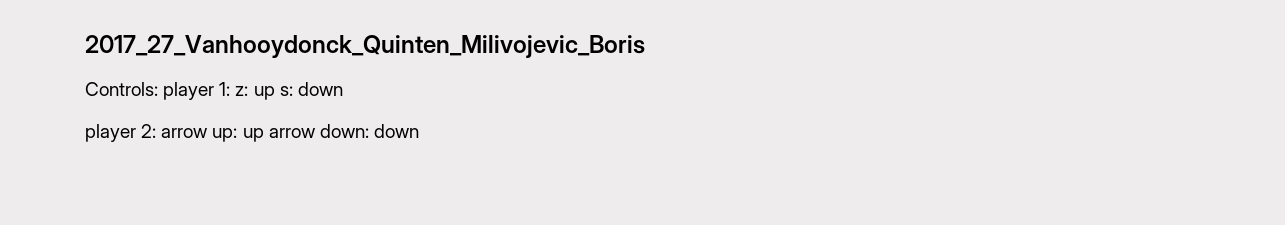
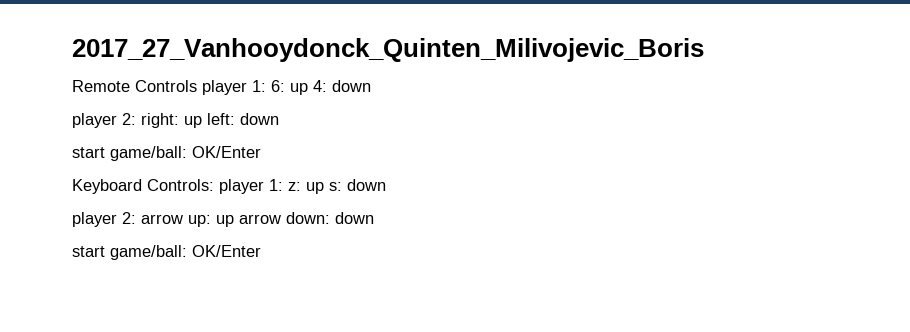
- Controls: player 1: z: up s: down
+ Remote Controls player 1: 6: up 4: down
+ player 2: right: up left: down
+ start game/ball: OK/Enter
+ Keyboard Controls: player 1: z: up s: down
  player 2: arrow up: up arrow down: down
+ start game/ball: OK/Enter

